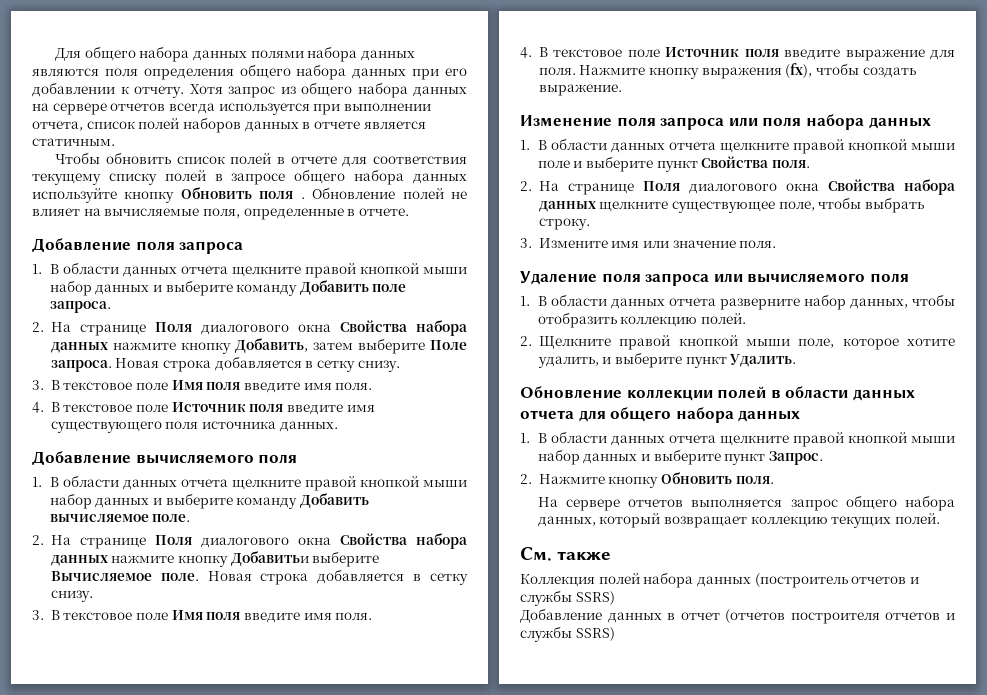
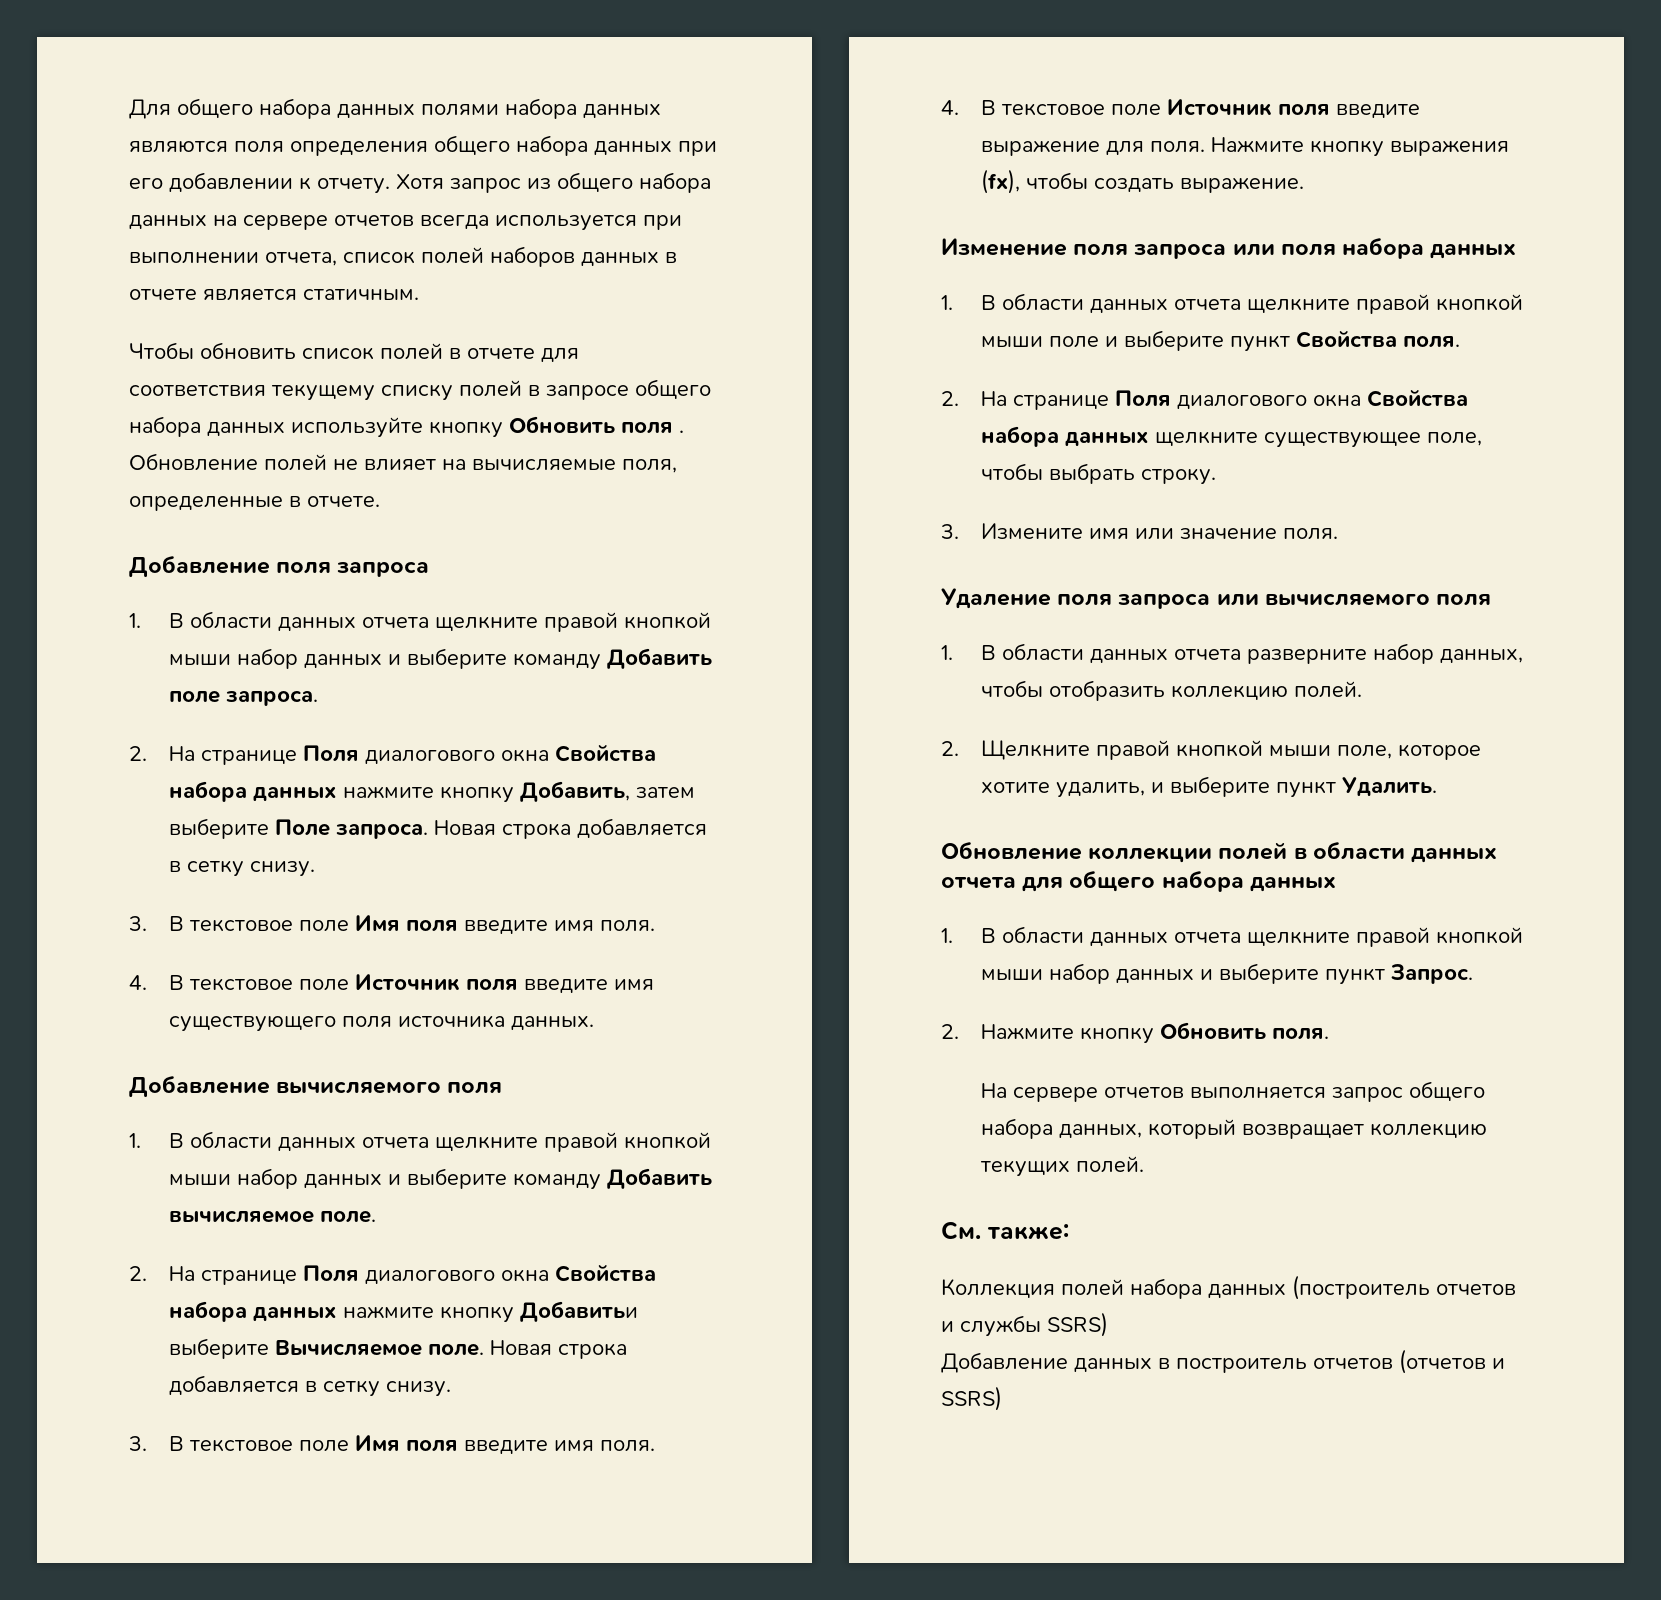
- См. также
+ См. также:
- Добавление данных в отчет (отчетов построителя отчетов и службы SSRS)
+ Добавление данных в построитель отчетов (отчетов и SSRS)

